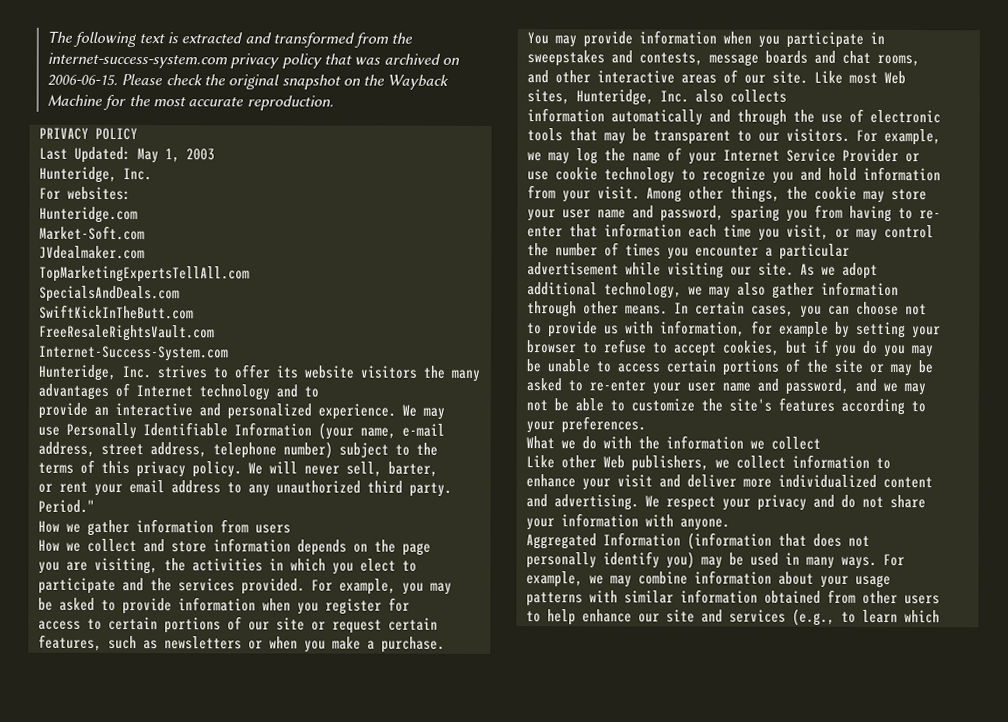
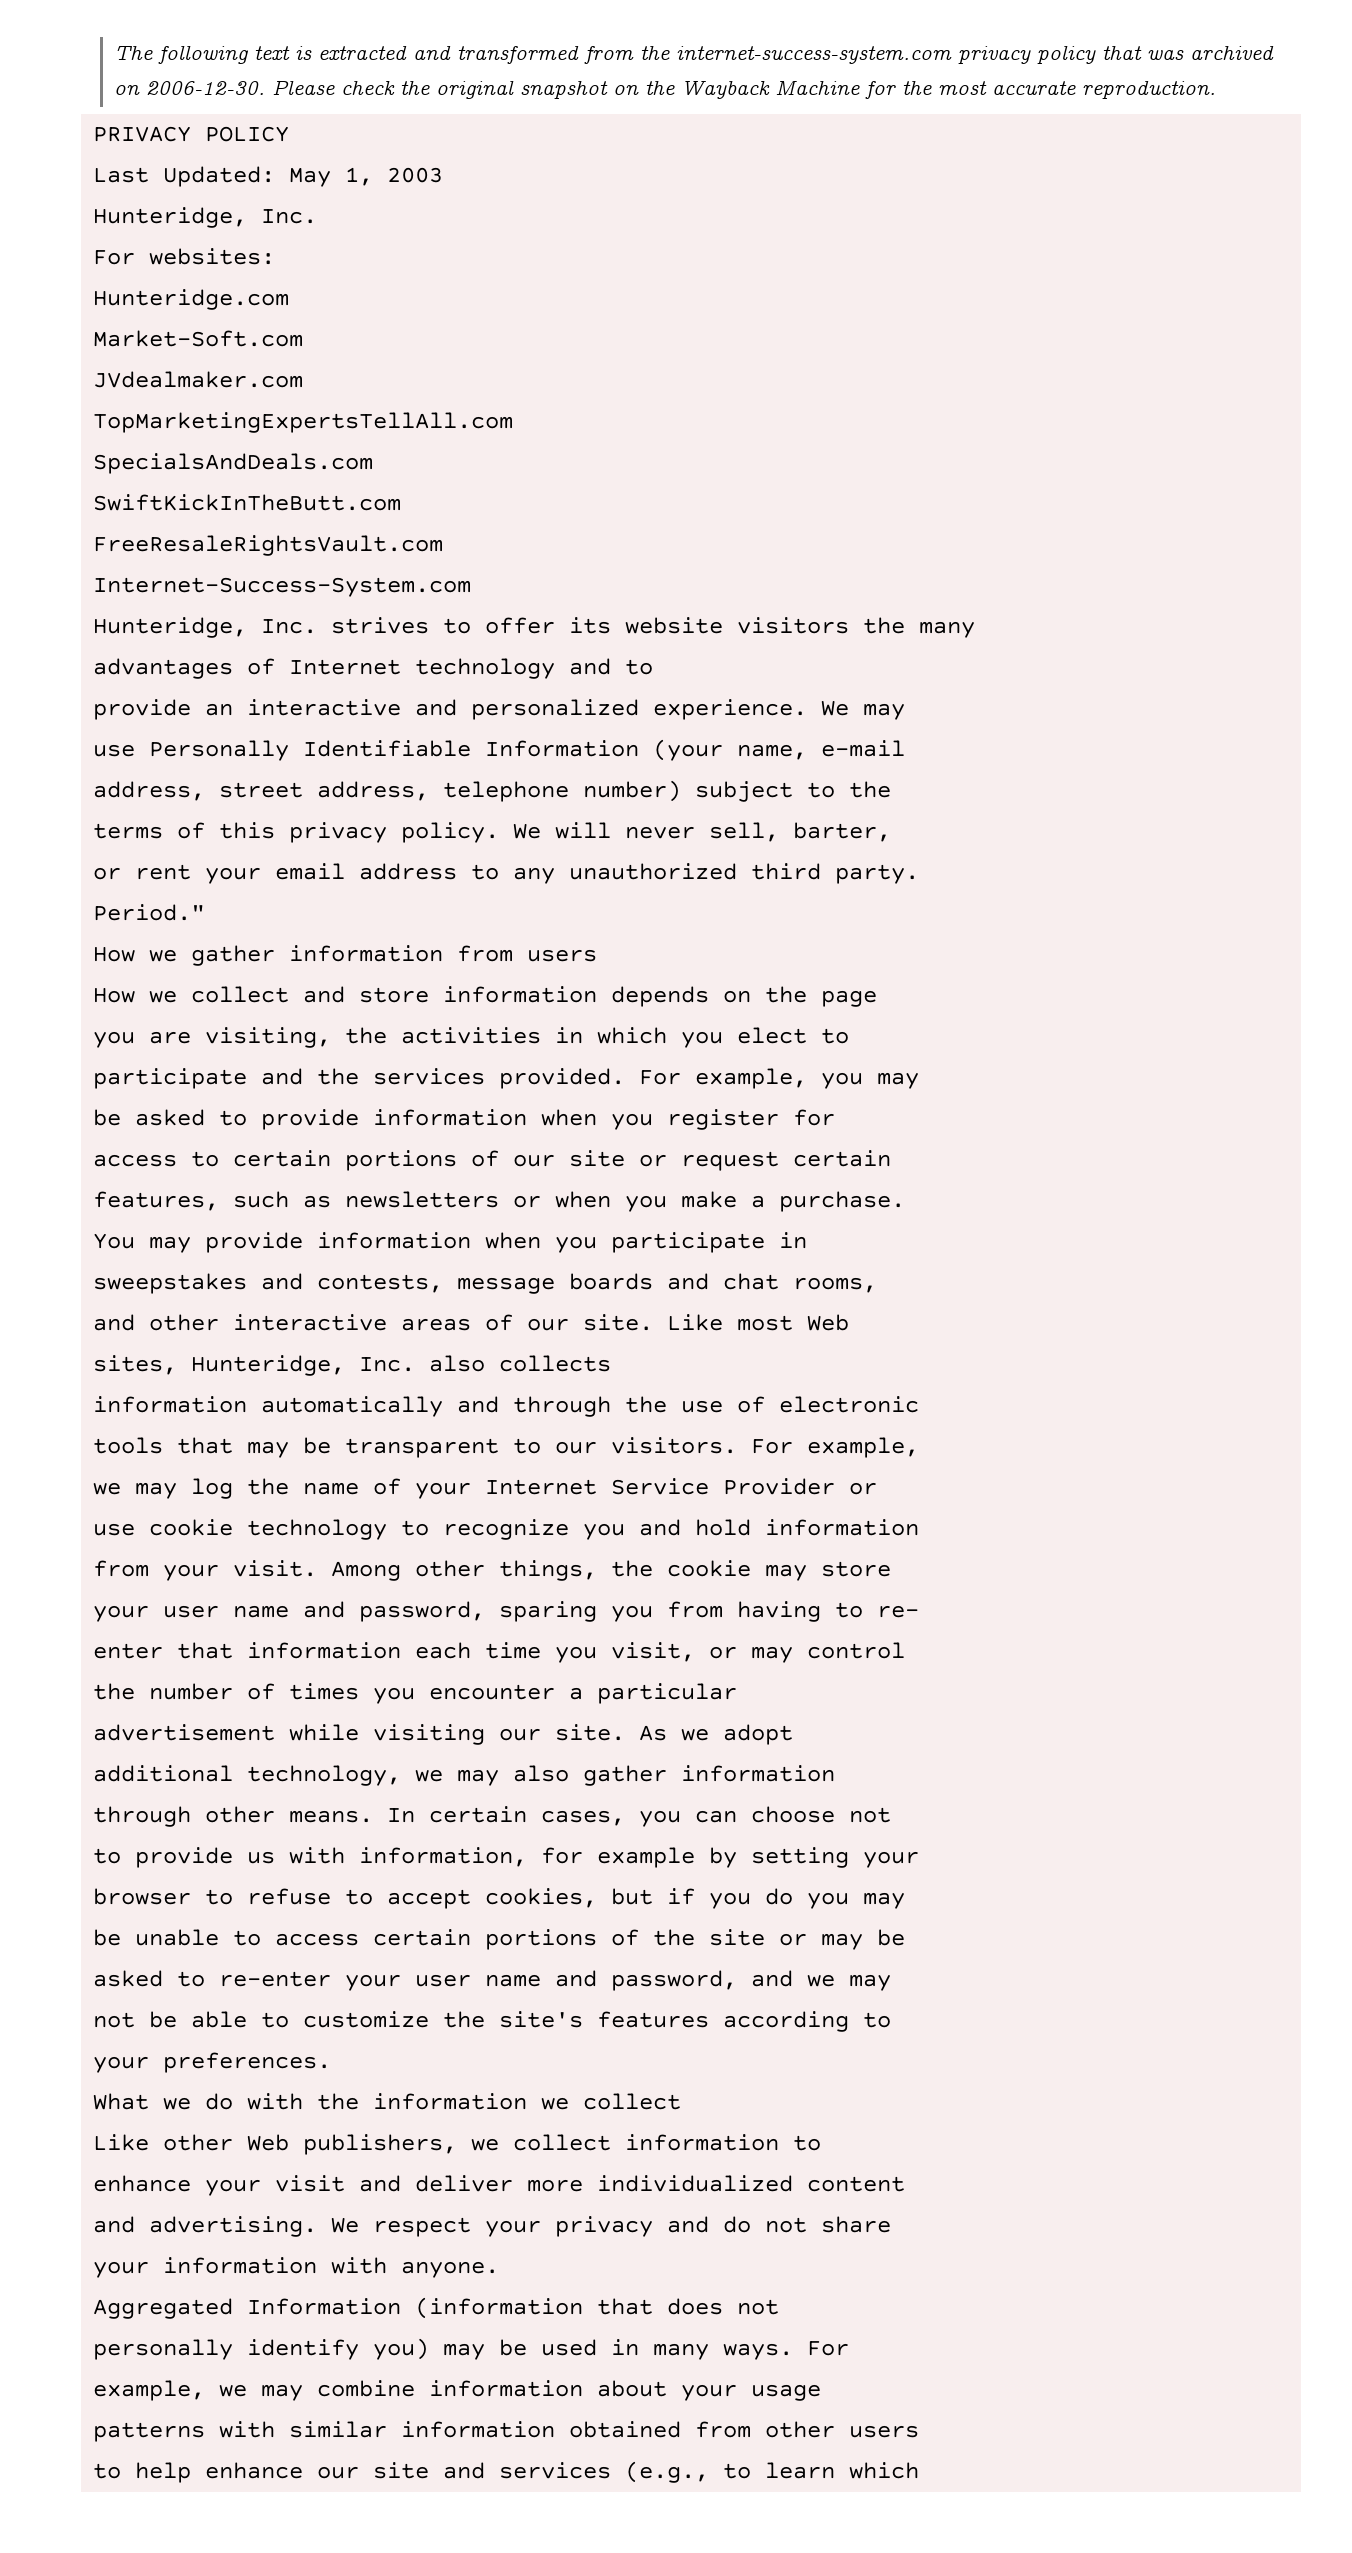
- The following text is extracted and transformed from the internet-success-system.com privacy policy that was archived on 2006-06-15.
+ The following text is extracted and transformed from the internet-success-system.com privacy policy that was archived on 2006-12-30.

